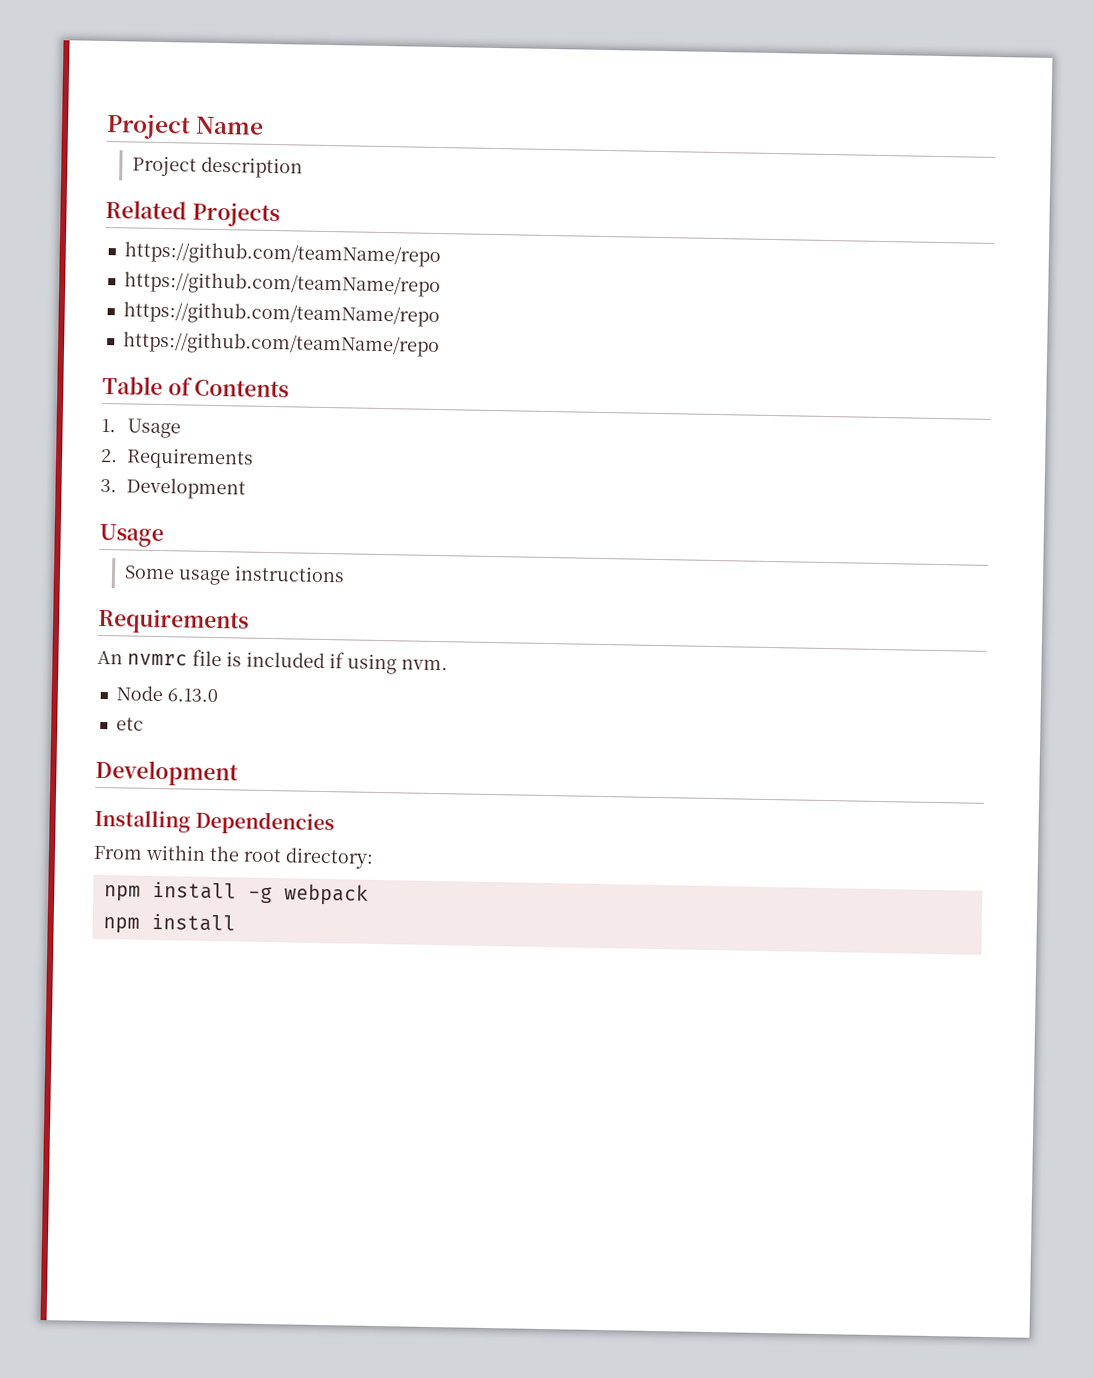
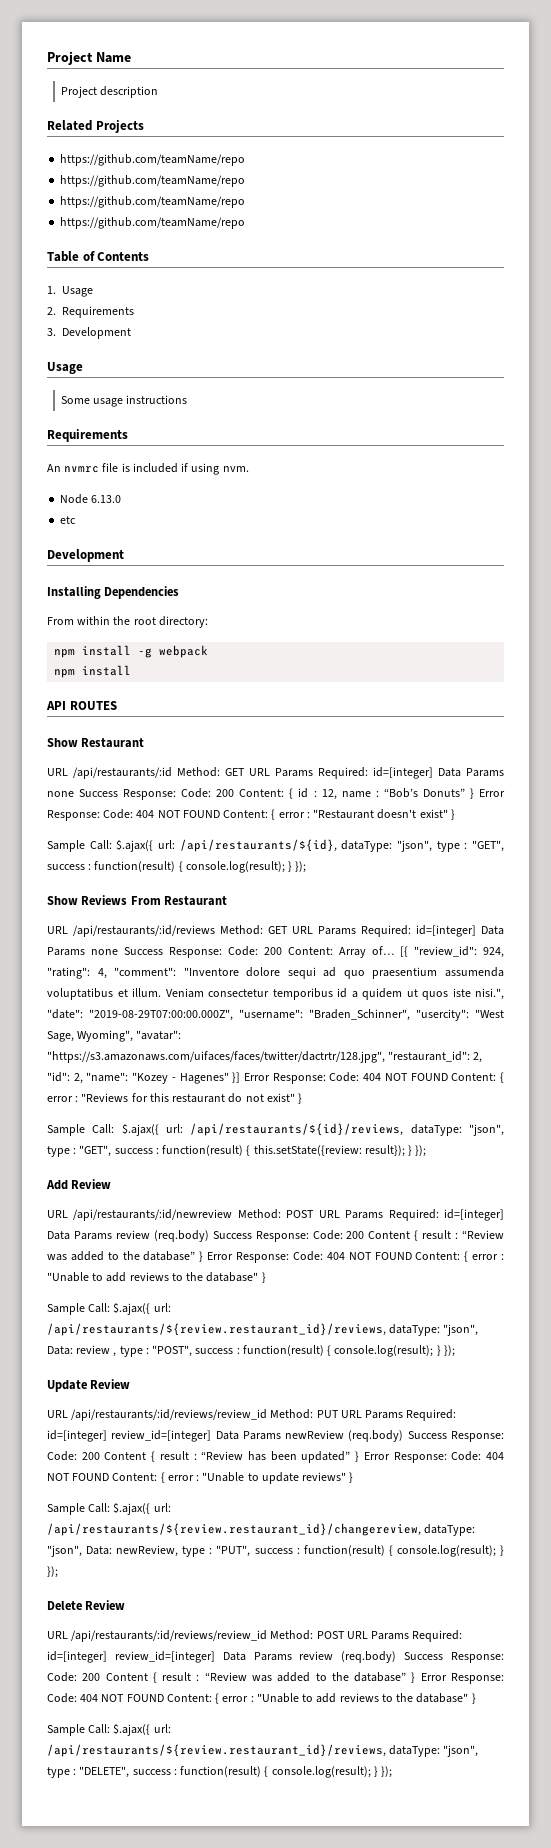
+ API ROUTES
+ Show Restaurant
+ URL /api/restaurants/:id Method: GET URL Params Required: id=[integer] Data Params none Success Response: Code: 200 Content: { id : 12, name : “Bob’s Donuts” } Error Response: Code: 404 NOT FOUND Content: { error : "Restaurant doesn't exist" }
+ Sample Call: $.ajax({ url: /api/restaurants/${id}, dataType: "json", type : "GET", success : function(result) { console.log(result); } });
+ Show Reviews From Restaurant
+ URL /api/restaurants/:id/reviews Method: GET URL Params Required: id=[integer] Data Params none Success Response: Code: 200 Content: Array of… [{ "review_id": 924, "rating": 4, "comment": "Inventore dolore sequi ad quo praesentium assumenda voluptatibus et illum. Veniam consectetur temporibus id a quidem ut quos iste nisi.", "date": "2019-08-29T07:00:00.000Z", "username": "Braden_Schinner", "usercity": "West Sage, Wyoming", "avatar": "https://s3.amazonaws.com/uifaces/faces/twitter/dactrtr/128.jpg", "restaurant_id": 2, "id": 2, "name": "Kozey - Hagenes" }] Error Response: Code: 404 NOT FOUND Content: { error : "Reviews for this restaurant do not exist" }
+ Sample Call: $.ajax({ url: /api/restaurants/${id}/reviews, dataType: "json", type : "GET", success : function(result) { this.setState({review: result}); } });
+ Add Review
+ URL /api/restaurants/:id/newreview Method: POST URL Params Required: id=[integer] Data Params review (req.body) Success Response: Code: 200 Content { result : “Review was added to the database” } Error Response: Code: 404 NOT FOUND Content: { error : "Unable to add reviews to the database" }
+ Sample Call: $.ajax({ url: /api/restaurants/${review.restaurant_id}/reviews, dataType: "json", Data: review , type : "POST", success : function(result) { console.log(result); } });
+ Update Review
+ URL /api/restaurants/:id/reviews/review_id Method: PUT URL Params Required: id=[integer] review_id=[integer] Data Params newReview (req.body) Success Response: Code: 200 Content { result : “Review has been updated” } Error Response: Code: 404 NOT FOUND Content: { error : "Unable to update reviews" }
+ Sample Call: $.ajax({ url: /api/restaurants/${review.restaurant_id}/changereview, dataType: "json", Data: newReview, type : "PUT", success : function(result) { console.log(result); } });
+ Delete Review
+ URL /api/restaurants/:id/reviews/review_id Method: POST URL Params Required: id=[integer] review_id=[integer] Data Params review (req.body) Success Response: Code: 200 Content { result : “Review was added to the database” } Error Response: Code: 404 NOT FOUND Content: { error : "Unable to add reviews to the database" }
+ Sample Call: $.ajax({ url: /api/restaurants/${review.restaurant_id}/reviews, dataType: "json", type : "DELETE", success : function(result) { console.log(result); } });

